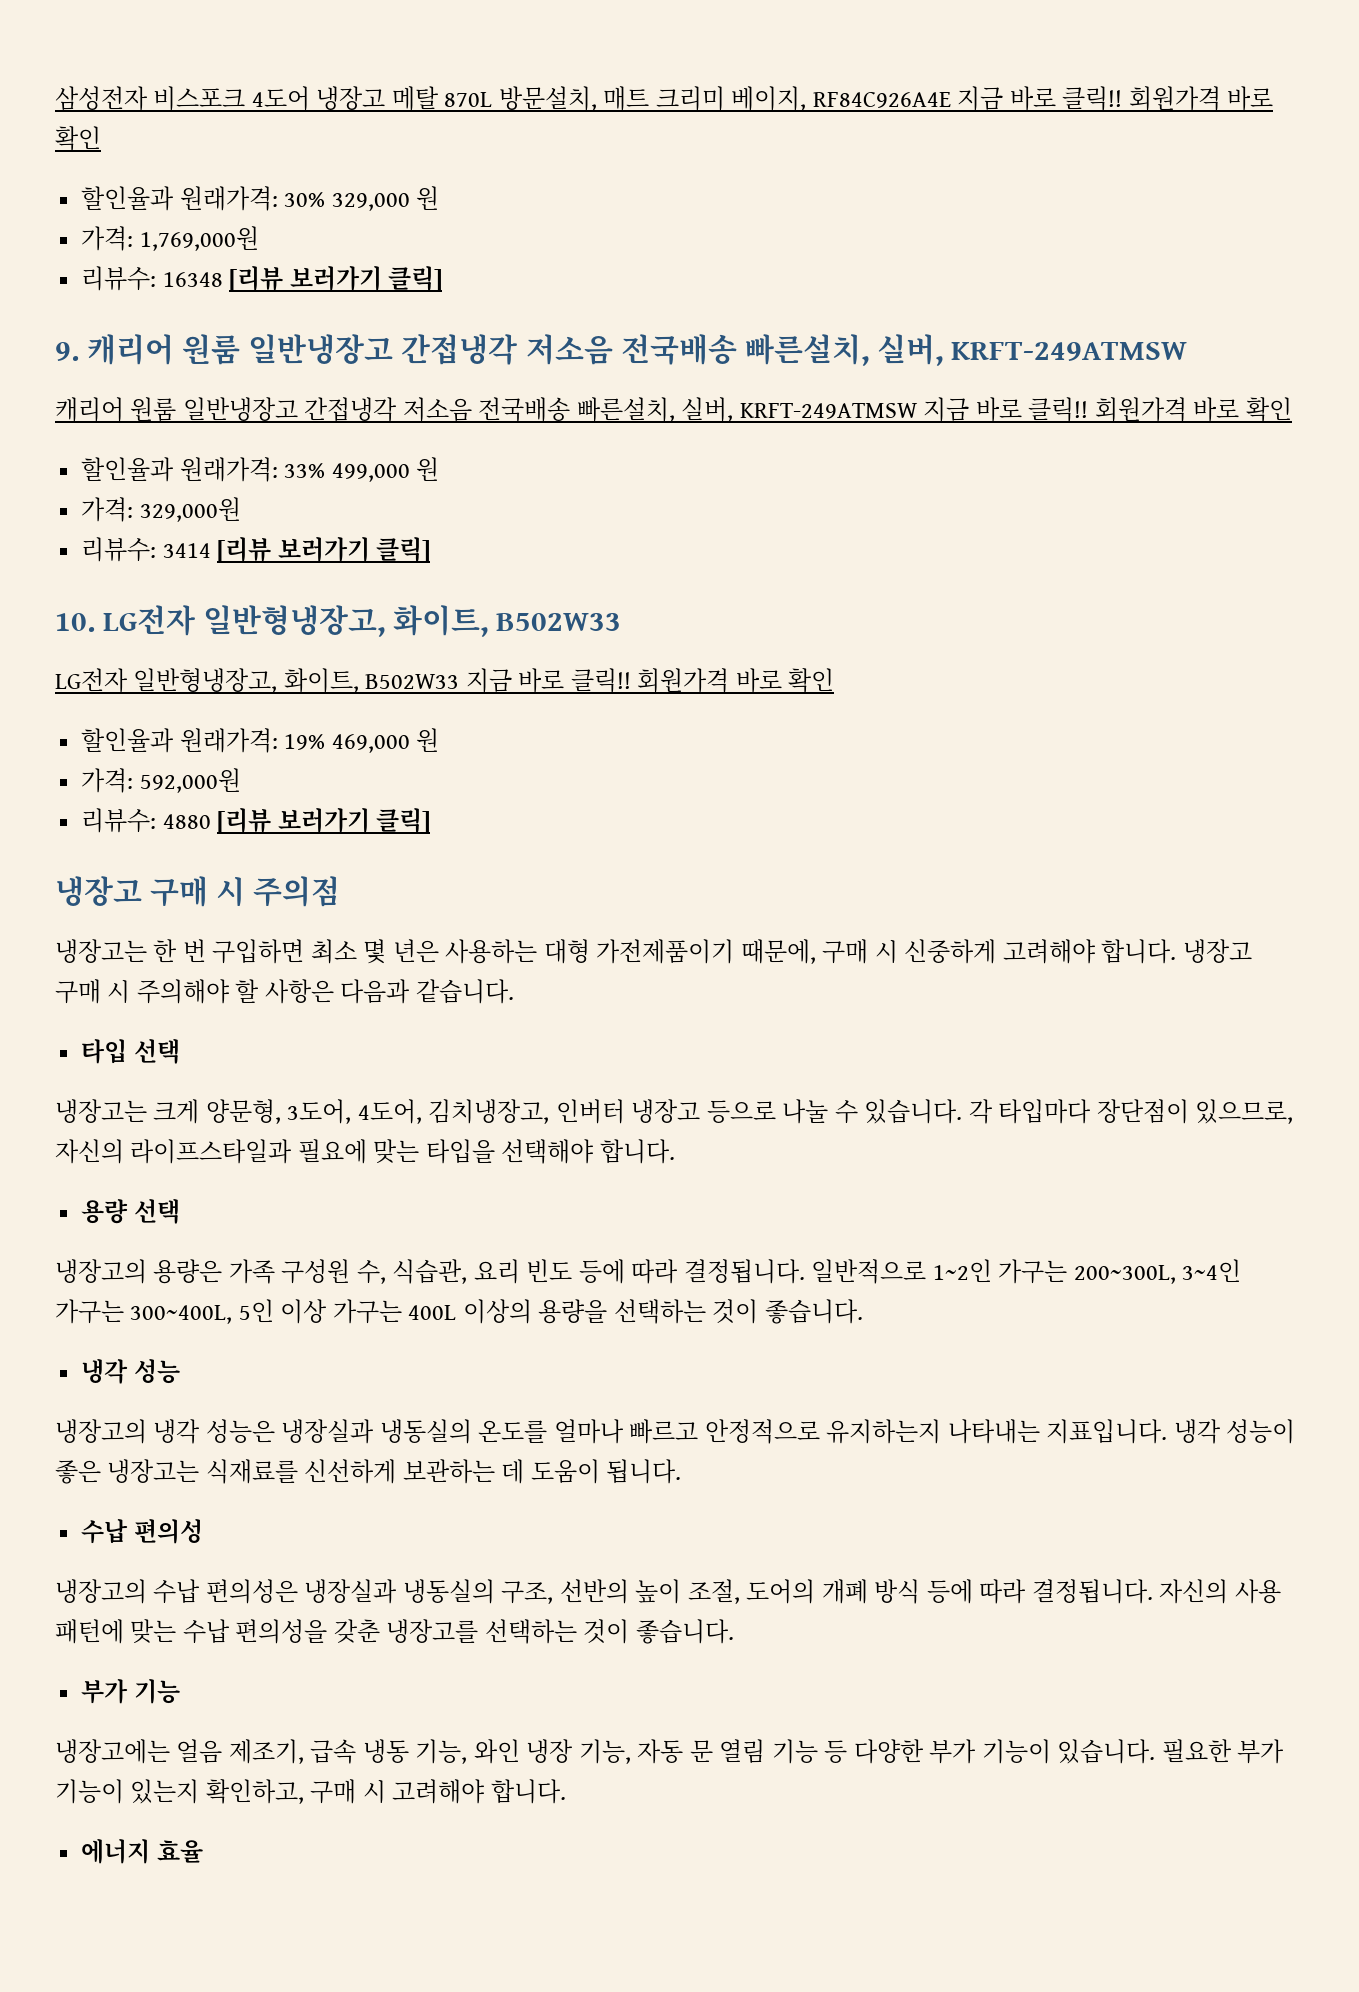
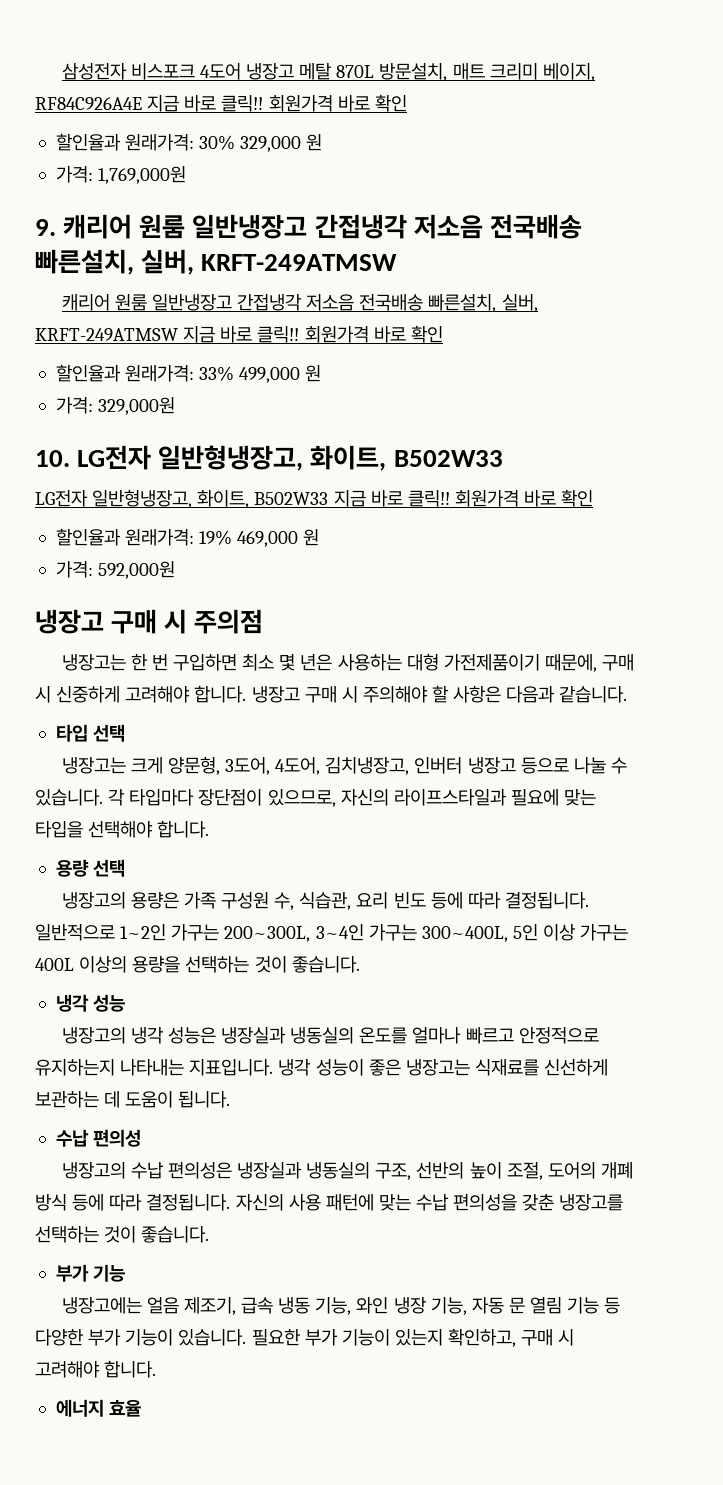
- 리뷰수: 16348 [리뷰 보러가기 클릭]
- 리뷰수: 3414 [리뷰 보러가기 클릭]
- 리뷰수: 4880 [리뷰 보러가기 클릭]

